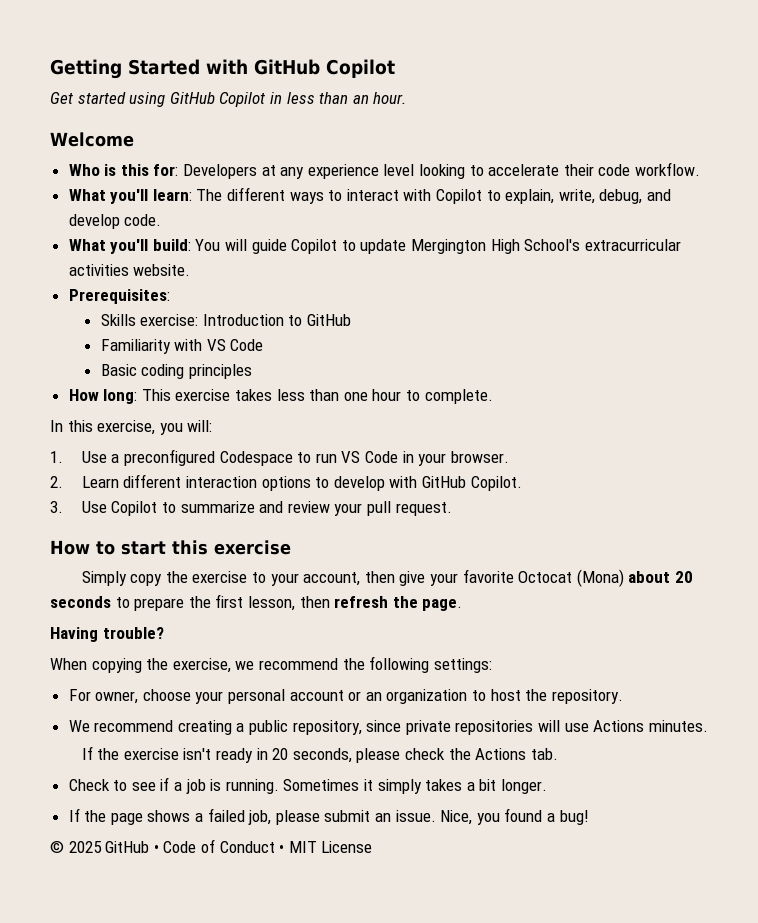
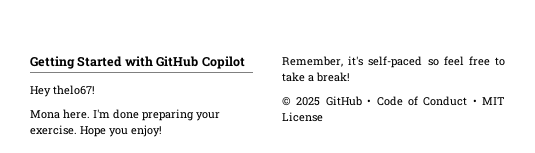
- Get started using GitHub Copilot in less than an hour.
- Welcome
- Who is this for: Developers at any experience level looking to accelerate their code workflow.
- What you'll learn: The different ways to interact with Copilot to explain, write, debug, and develop code.
- What you'll build: You will guide Copilot to update Mergington High School's extracurricular activities website.
- Prerequisites:
- Skills exercise: Introduction to GitHub
- Familiarity with VS Code
- Basic coding principles
- How long: This exercise takes less than one hour to complete.
- In this exercise, you will:
- 1. Use a preconfigured Codespace to run VS Code in your browser.
- 2. Learn different interaction options to develop with GitHub Copilot.
- 3. Use Copilot to summarize and review your pull request.
- How to start this exercise
- Simply copy the exercise to your account, then give your favorite Octocat (Mona) about 20 seconds to prepare the first lesson, then refresh the page.
- Having trouble?
- When copying the exercise, we recommend the following settings:
- For owner, choose your personal account or an organization to host the repository.
- We recommend creating a public repository, since private repositories will use Actions minutes.
- If the exercise isn't ready in 20 seconds, please check the Actions tab.
- Check to see if a job is running. Sometimes it simply takes a bit longer.
- If the page shows a failed job, please submit an issue. Nice, you found a bug!
+ Hey thelo67!
+ Mona here. I'm done preparing your exercise. Hope you enjoy!
+ Remember, it's self-paced so feel free to take a break!

